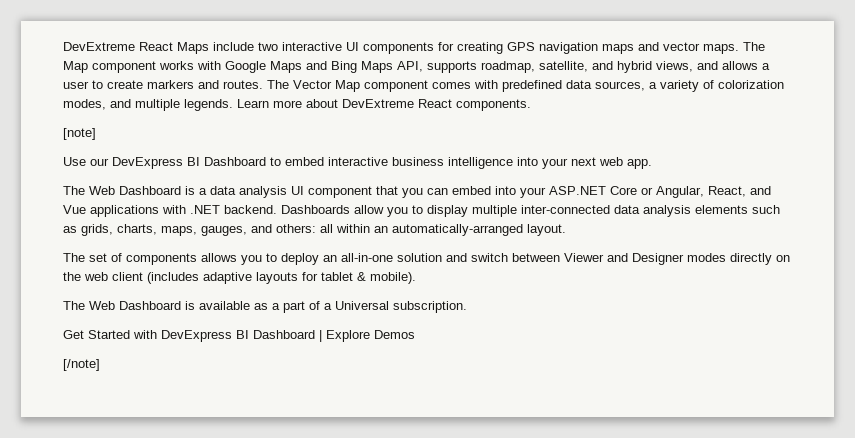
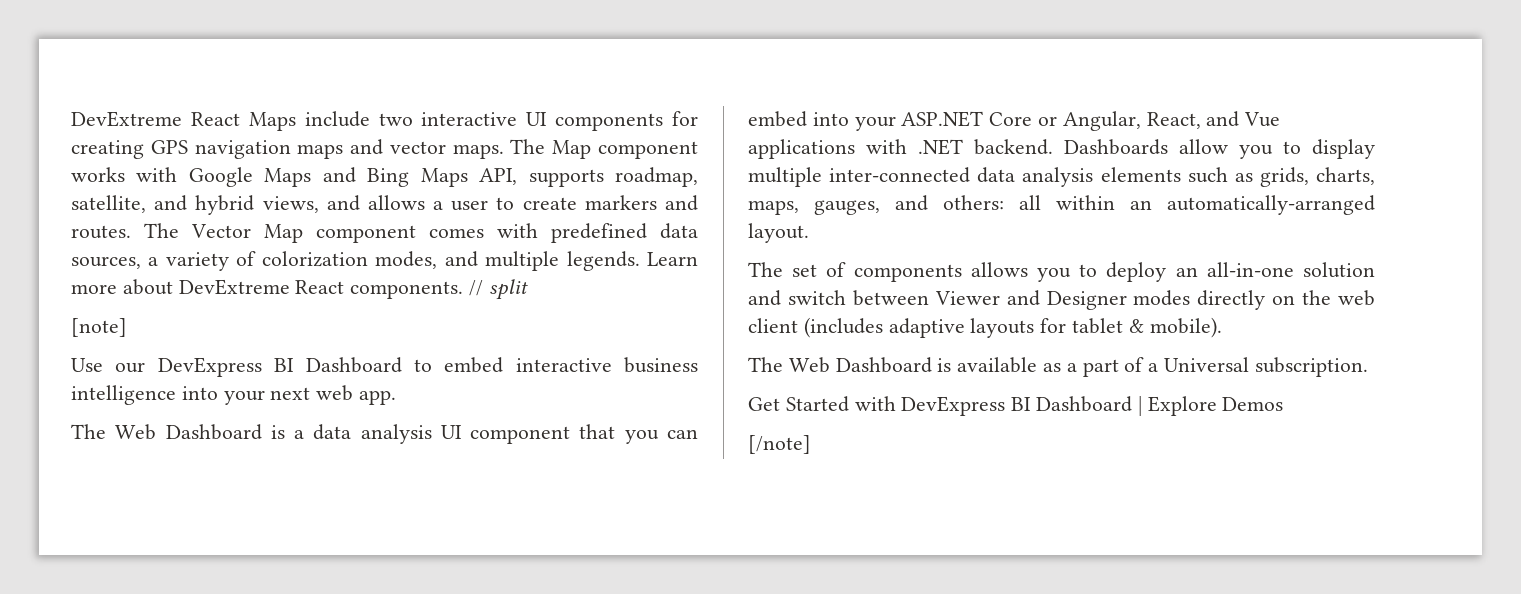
+ // split

